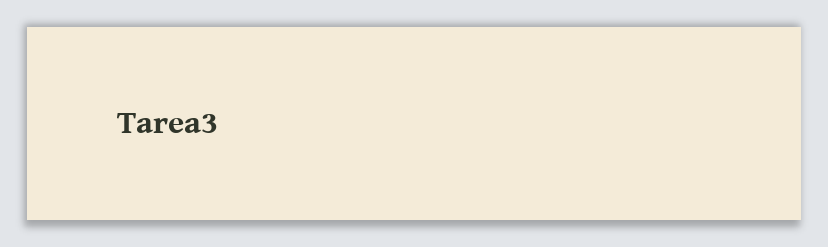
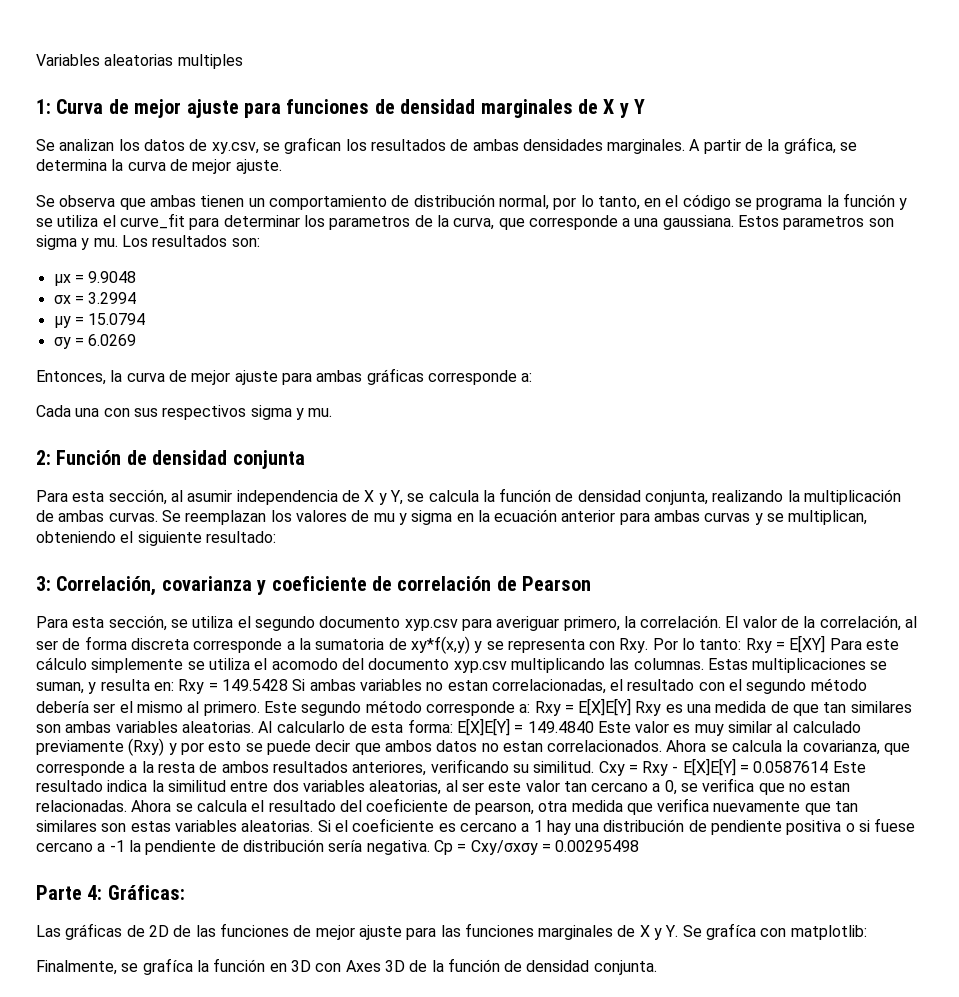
- Tarea3
+ Variables aleatorias multiples
+ 1: Curva de mejor ajuste para funciones de densidad marginales de X y Y
+ Se analizan los datos de xy.csv, se grafican los resultados de ambas densidades marginales. A partir de la gráfica, se determina la curva de mejor ajuste.
+ Se observa que ambas tienen un comportamiento de distribución normal, por lo tanto, en el código se programa la función y se utiliza el curve_fit para determinar los parametros de la curva, que corresponde a una gaussiana. Estos parametros son sigma y mu. Los resultados son:
+ μx = 9.9048
+ σx = 3.2994
+ μy = 15.0794
+ σy = 6.0269
+ Entonces, la curva de mejor ajuste para ambas gráficas corresponde a:
+ Cada una con sus respectivos sigma y mu.
+ 2: Función de densidad conjunta
+ Para esta sección, al asumir independencia de X y Y, se calcula la función de densidad conjunta, realizando la multiplicación de ambas curvas. Se reemplazan los valores de mu y sigma en la ecuación anterior para ambas curvas y se multiplican, obteniendo el siguiente resultado:
+ 3: Correlación, covarianza y coeficiente de correlación de Pearson
+ Para esta sección, se utiliza el segundo documento xyp.csv para averiguar primero, la correlación. El valor de la correlación, al ser de forma discreta corresponde a la sumatoria de xy*f(x,y) y se representa con Rxy. Por lo tanto: Rxy = E[XY] Para este cálculo simplemente se utiliza el acomodo del documento xyp.csv multiplicando las columnas. Estas multiplicaciones se suman, y resulta en: Rxy = 149.5428 Si ambas variables no estan correlacionadas, el resultado con el segundo método debería ser el mismo al primero. Este segundo método corresponde a: Rxy = E[X]E[Y] Rxy es una medida de que tan similares son ambas variables aleatorias. Al calcularlo de esta forma: E[X]E[Y] = 149.4840 Este valor es muy similar al calculado previamente (Rxy) y por esto se puede decir que ambos datos no estan correlacionados. Ahora se calcula la covarianza, que corresponde a la resta de ambos resultados anteriores, verificando su similitud. Cxy = Rxy - E[X]E[Y] = 0.0587614 Este resultado indica la similitud entre dos variables aleatorias, al ser este valor tan cercano a 0, se verifica que no estan relacionadas. Ahora se calcula el resultado del coeficiente de pearson, otra medida que verifica nuevamente que tan similares son estas variables aleatorias. Si el coeficiente es cercano a 1 hay una distribución de pendiente positiva o si fuese cercano a -1 la pendiente de distribución sería negativa. Cp = Cxy/σxσy = 0.00295498
+ Parte 4: Gráficas:
+ Las gráficas de 2D de las funciones de mejor ajuste para las funciones marginales de X y Y. Se grafíca con matplotlib:
+ Finalmente, se grafíca la función en 3D con Axes 3D de la función de densidad conjunta.

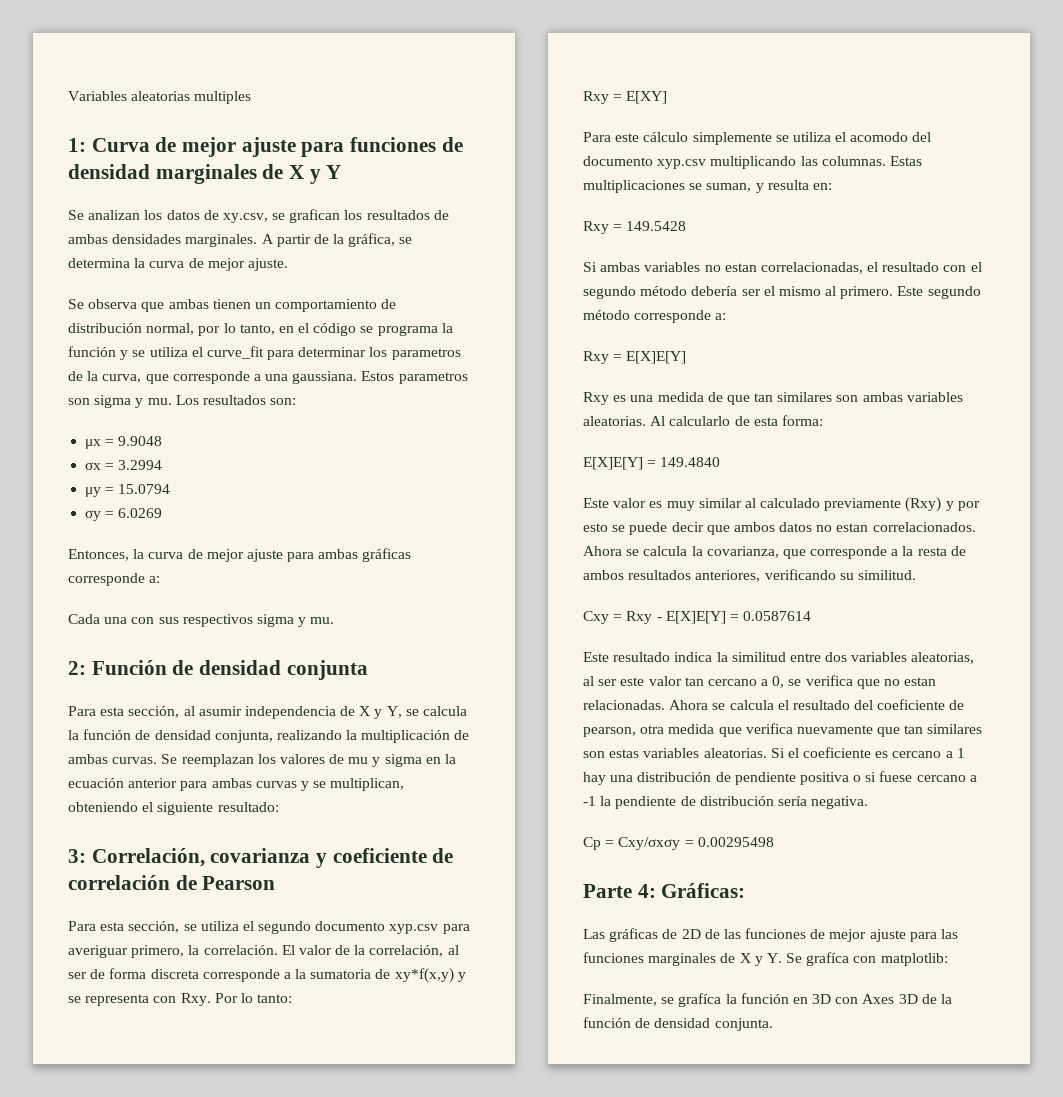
- El valor de la correlación, al ser de forma discreta corresponde a la sumatoria de xy*f(x,y) y se representa con Rxy. Por lo tanto: Rxy = E[XY] Para este cálculo simplemente se utiliza el acomodo del documento xyp.csv multiplicando las columnas.
+ El valor de la correlación, al ser de forma discreta corresponde a la sumatoria de xy*f(x,y) y se representa con Rxy. Por lo tanto:
+ Rxy = E[XY]
+ Para este cálculo simplemente se utiliza el acomodo del documento xyp.csv multiplicando las columnas.
- Estas multiplicaciones se suman, y resulta en: Rxy = 149.5428 Si ambas variables no estan correlacionadas, el resultado con el segundo método debería ser el mismo al primero.
+ Estas multiplicaciones se suman, y resulta en:
+ Rxy = 149.5428
+ Si ambas variables no estan correlacionadas, el resultado con el segundo método debería ser el mismo al primero.
- Este segundo método corresponde a: Rxy = E[X]E[Y] Rxy es una medida de que tan similares son ambas variables aleatorias.
+ Este segundo método corresponde a:
+ Rxy = E[X]E[Y]
+ Rxy es una medida de que tan similares son ambas variables aleatorias.
- Al calcularlo de esta forma: E[X]E[Y] = 149.4840 Este valor es muy similar al calculado previamente (Rxy) y por esto se puede decir que ambos datos no estan correlacionados.
+ Al calcularlo de esta forma:
+ E[X]E[Y] = 149.4840
+ Este valor es muy similar al calculado previamente (Rxy) y por esto se puede decir que ambos datos no estan correlacionados.
- Ahora se calcula la covarianza, que corresponde a la resta de ambos resultados anteriores, verificando su similitud. Cxy = Rxy - E[X]E[Y] = 0.0587614 Este resultado indica la similitud entre dos variables aleatorias, al ser este valor tan cercano a 0, se verifica que no estan relacionadas.
+ Ahora se calcula la covarianza, que corresponde a la resta de ambos resultados anteriores, verificando su similitud.
+ Cxy = Rxy - E[X]E[Y] = 0.0587614
+ Este resultado indica la similitud entre dos variables aleatorias, al ser este valor tan cercano a 0, se verifica que no estan relacionadas.
- Si el coeficiente es cercano a 1 hay una distribución de pendiente positiva o si fuese cercano a -1 la pendiente de distribución sería negativa. Cp = Cxy/σxσy = 0.00295498
+ Si el coeficiente es cercano a 1 hay una distribución de pendiente positiva o si fuese cercano a -1 la pendiente de distribución sería negativa.
+ Cp = Cxy/σxσy = 0.00295498

